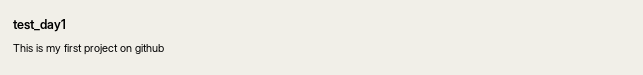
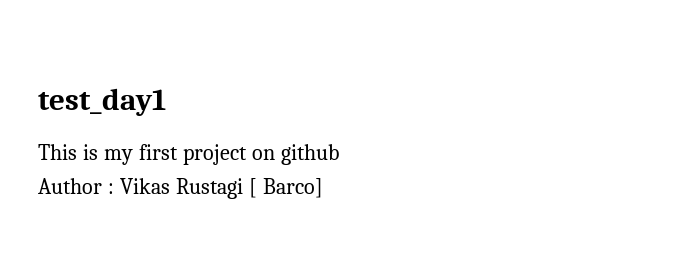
+ Author : Vikas Rustagi [ Barco]

